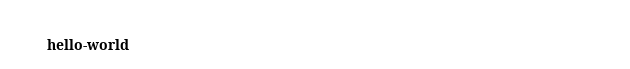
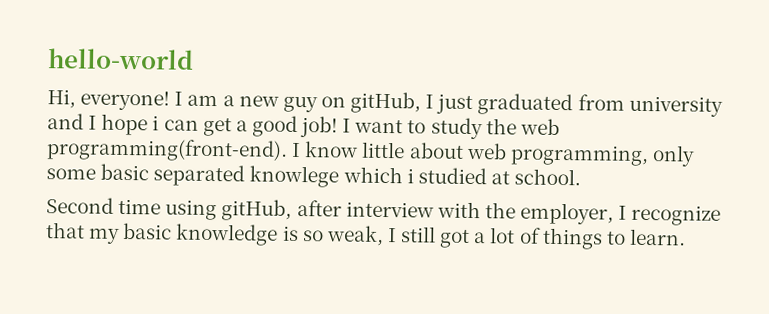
+ Hi, everyone! I am a new guy on gitHub, I just graduated from university and I hope i can get a good job! I want to study the web programming(front-end). I know little about web programming, only some basic separated knowlege which i studied at school.
+ Second time using gitHub, after interview with the employer, I recognize that my basic knowledge is so weak, I still got a lot of things to learn.

